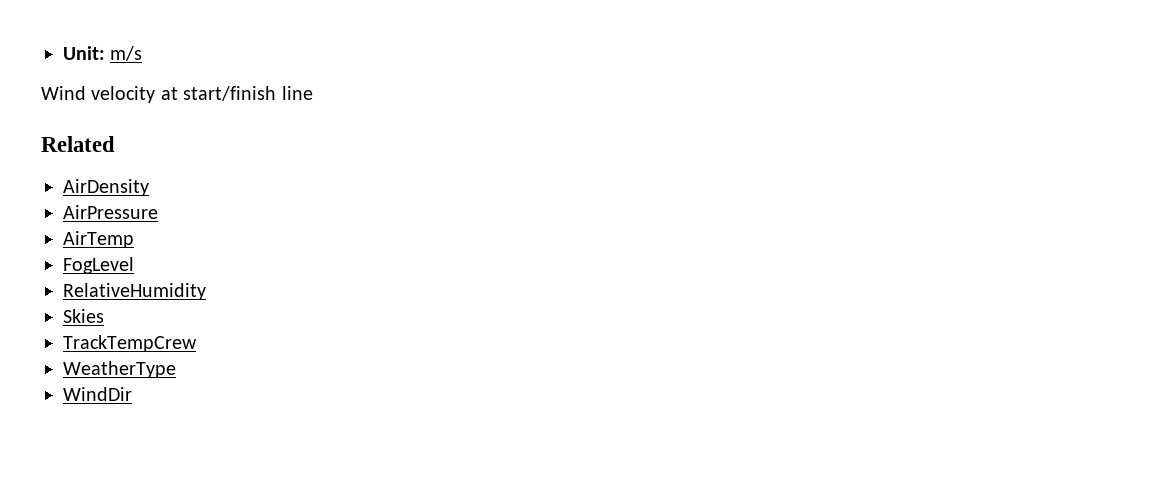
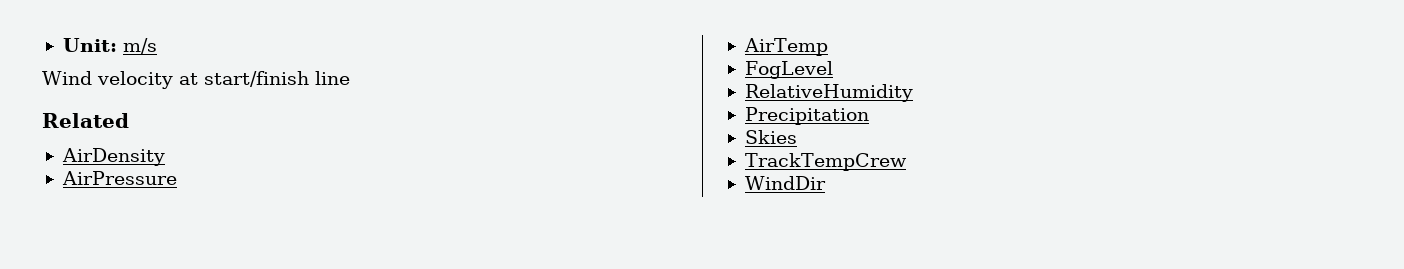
+ Precipitation
- WeatherType

